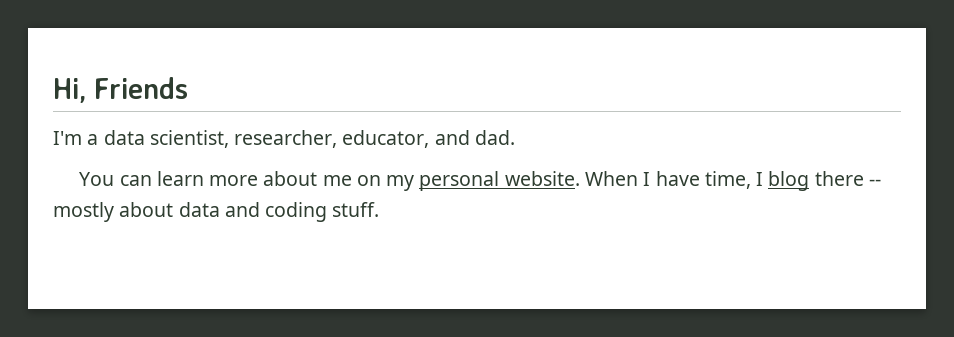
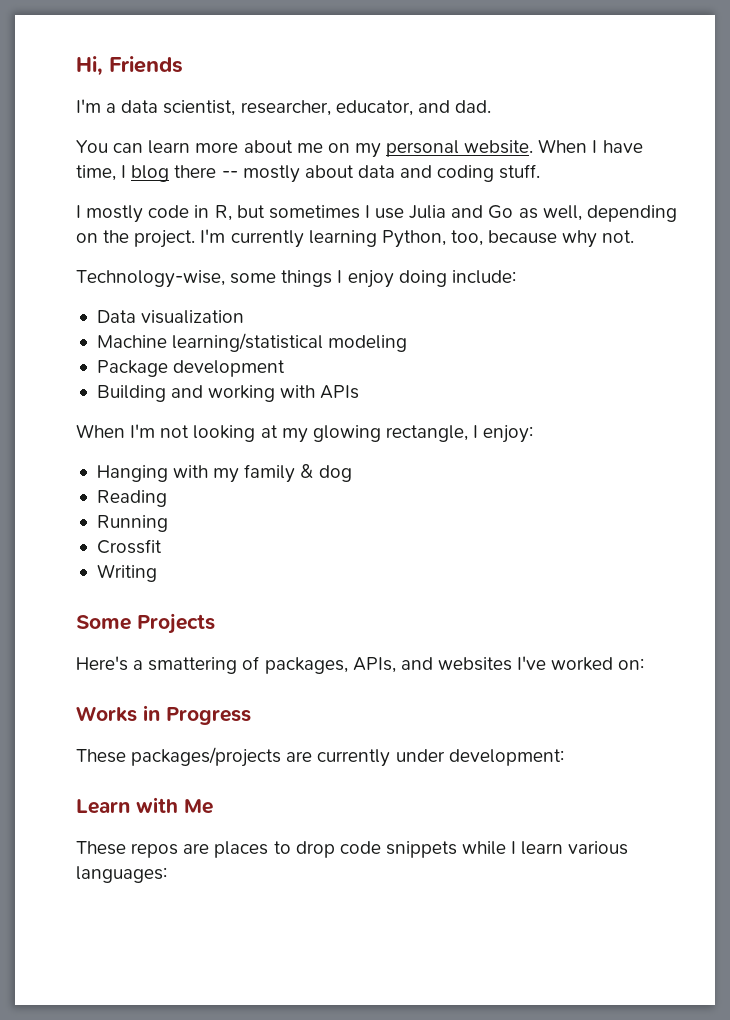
+ I mostly code in R, but sometimes I use Julia and Go as well, depending on the project. I'm currently learning Python, too, because why not.
+ Technology-wise, some things I enjoy doing include:
+ Data visualization
+ Machine learning/statistical modeling
+ Package development
+ Building and working with APIs
+ When I'm not looking at my glowing rectangle, I enjoy:
+ Hanging with my family & dog
+ Reading
+ Running
+ Crossfit
+ Writing
+ Some Projects
+ Here's a smattering of packages, APIs, and websites I've worked on:
+ Works in Progress
+ These packages/projects are currently under development:
+ Learn with Me
+ These repos are places to drop code snippets while I learn various languages:

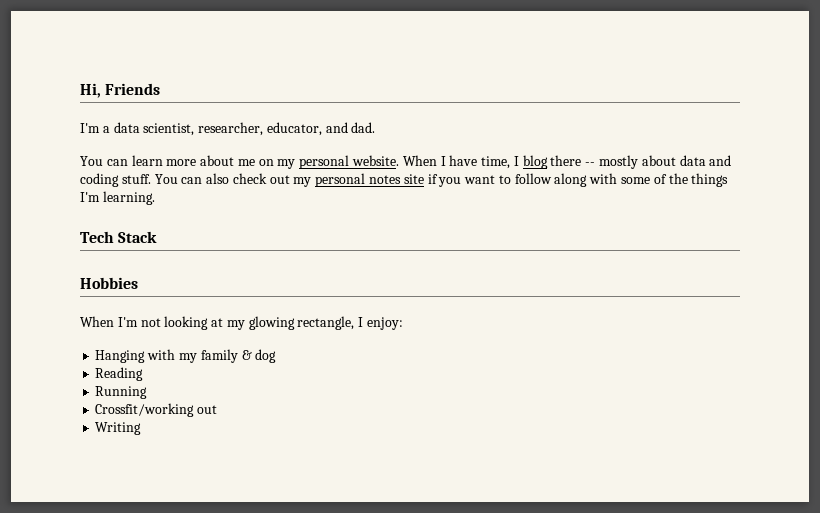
- When I have time, I blog there -- mostly about data and coding stuff.
- I mostly code in R, but sometimes I use Julia and Go as well, depending on the project. I'm currently learning Python, too, because why not.
- Technology-wise, some things I enjoy doing include:
- Data visualization
- Machine learning/statistical modeling
- Package development
- Building and working with APIs
+ When I have time, I blog there -- mostly about data and coding stuff. You can also check out my personal notes site if you want to follow along with some of the things I'm learning.
+ Tech Stack
+ Hobbies
- Crossfit
+ Crossfit/working out
- Some Projects
- Here's a smattering of packages, APIs, and websites I've worked on:
- Works in Progress
- These packages/projects are currently under development:
- Learn with Me
- These repos are places to drop code snippets while I learn various languages:

